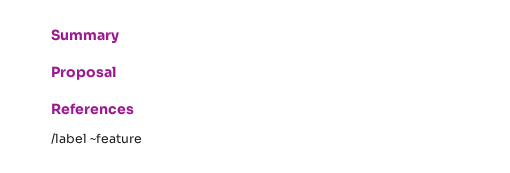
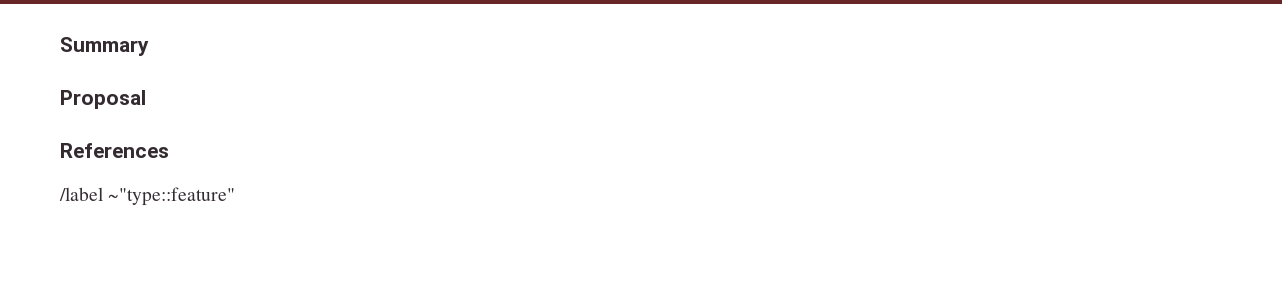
- /label ~feature
+ /label ~"type::feature"

